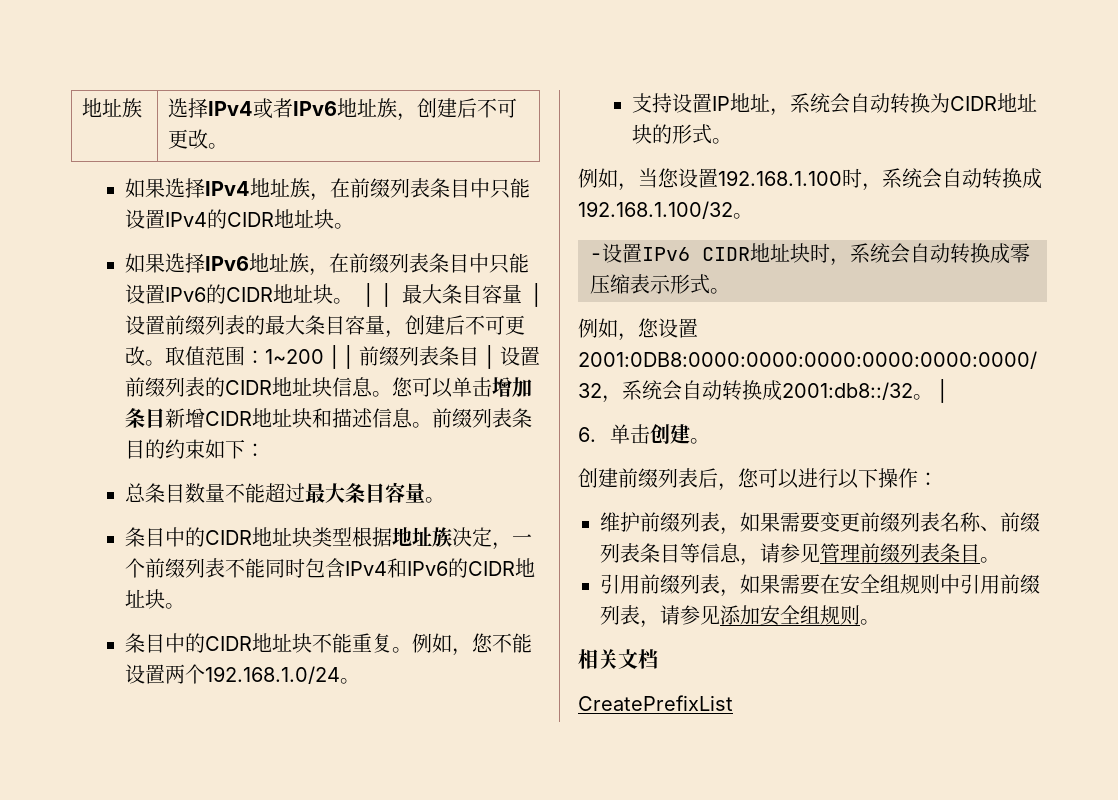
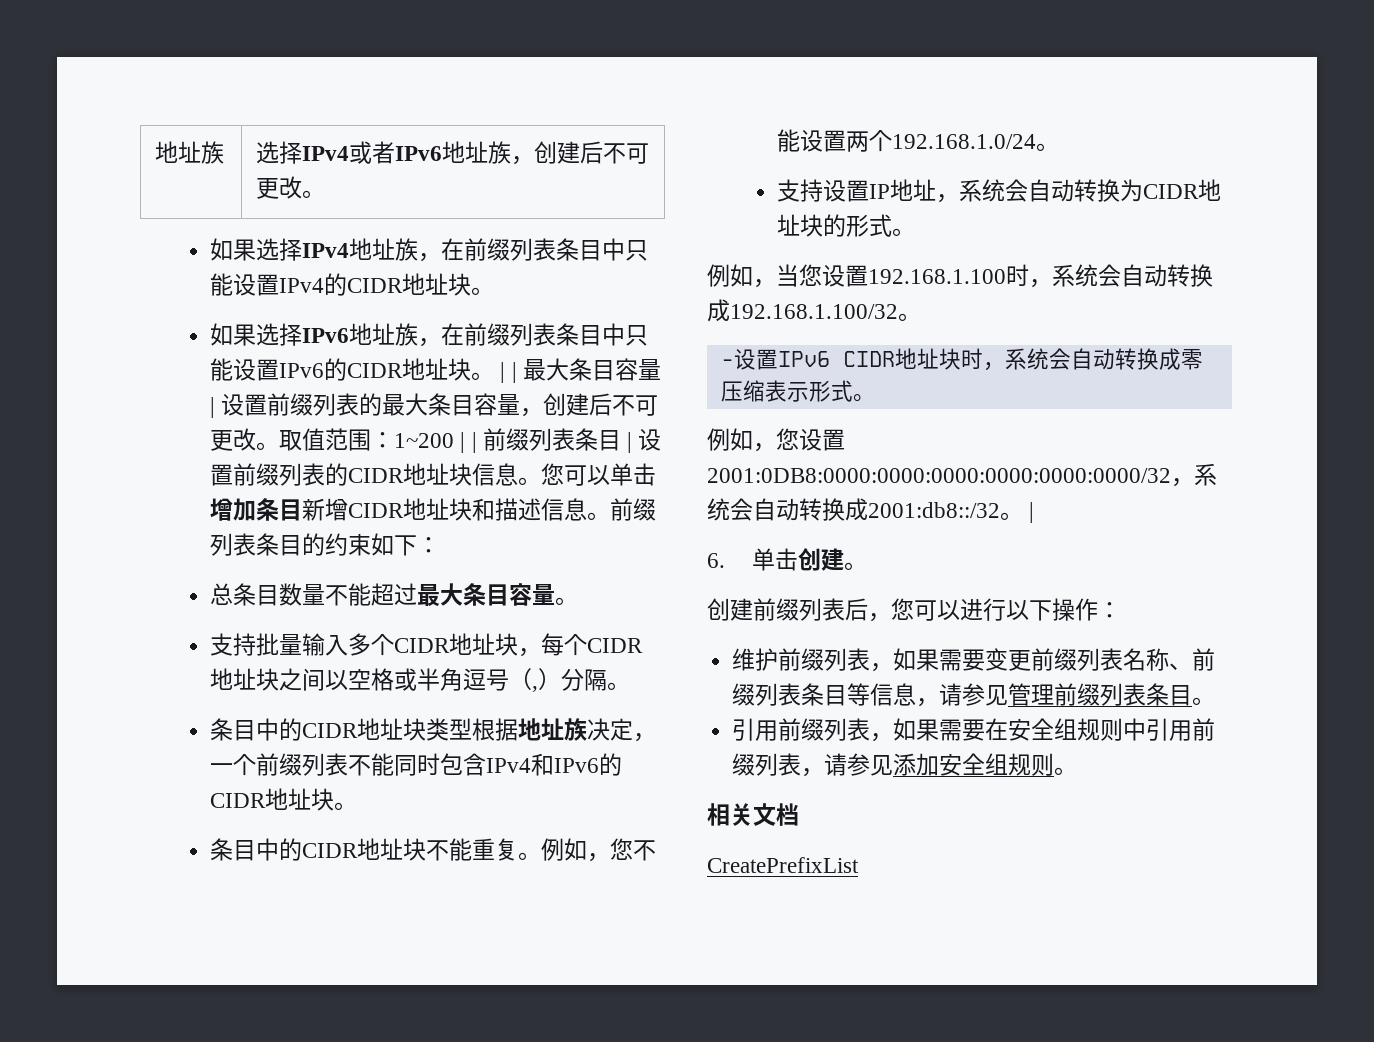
+ 支持批量输入多个CIDR地址块，每个CIDR地址块之间以空格或半角逗号（,）分隔。

